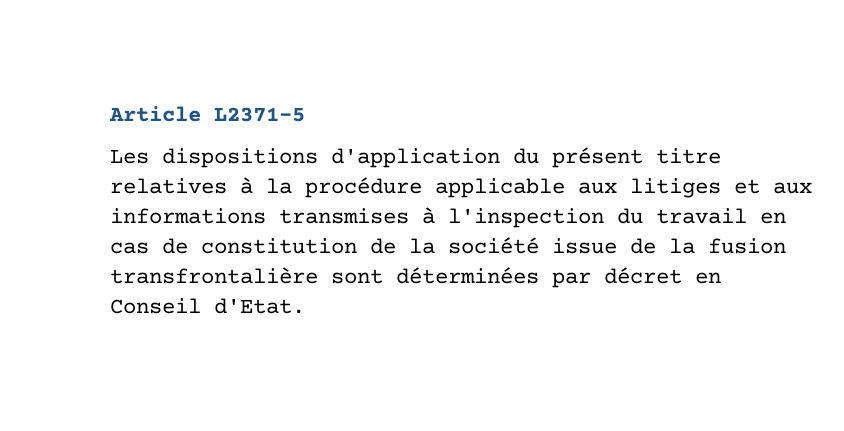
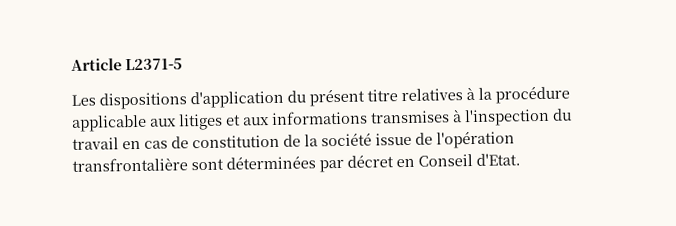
- Les dispositions d'application du présent titre relatives à la procédure applicable aux litiges et aux informations transmises à l'inspection du travail en cas de constitution de la société issue de la fusion transfrontalière sont déterminées par décret en Conseil d'Etat.
+ Les dispositions d'application du présent titre relatives à la procédure applicable aux litiges et aux informations transmises à l'inspection du travail en cas de constitution de la société issue de l'opération transfrontalière sont déterminées par décret en Conseil d'Etat.

